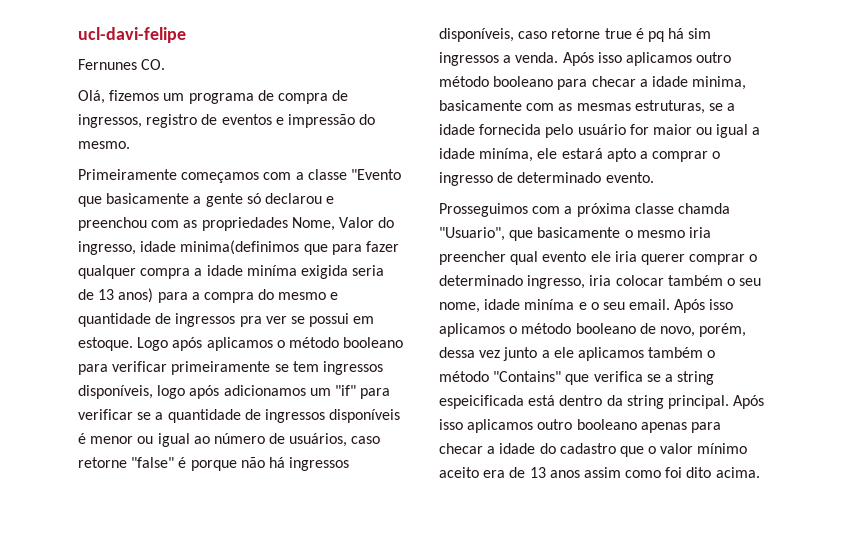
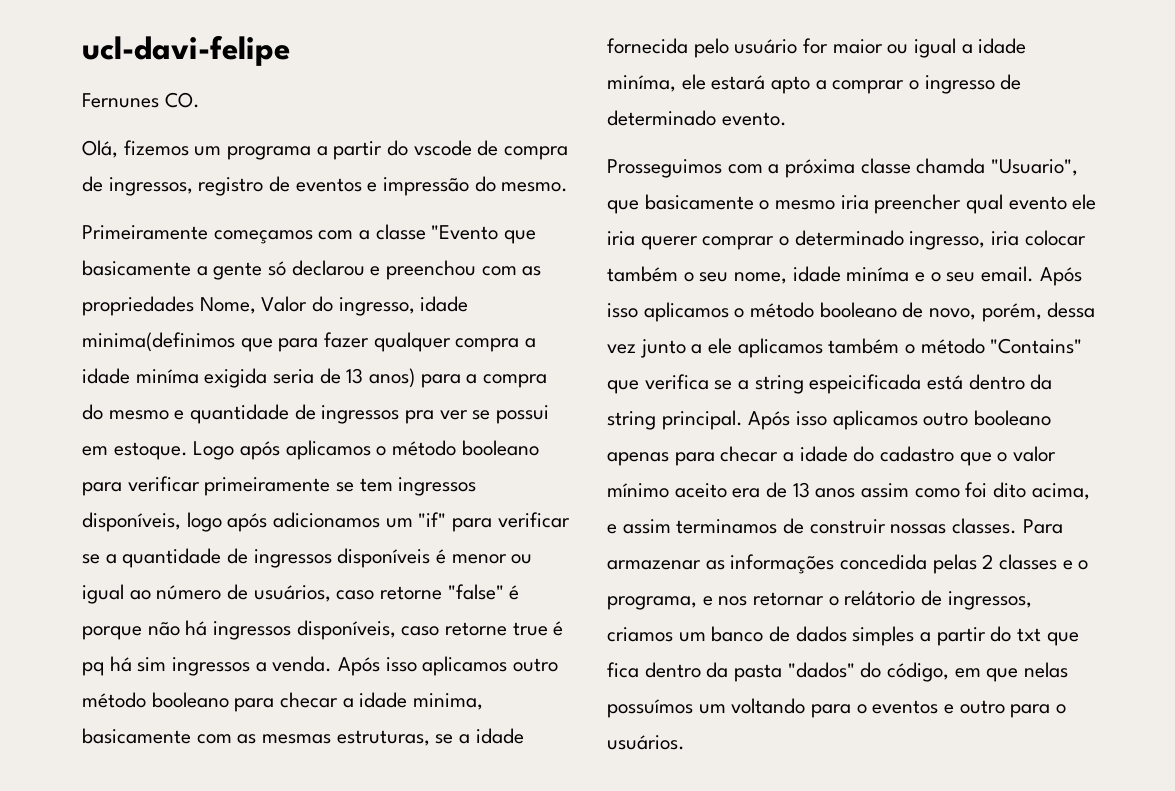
- Olá, fizemos um programa de compra de ingressos, registro de eventos e impressão do mesmo.
+ Olá, fizemos um programa a partir do vscode de compra de ingressos, registro de eventos e impressão do mesmo.
- Após isso aplicamos outro booleano apenas para checar a idade do cadastro que o valor mínimo aceito era de 13 anos assim como foi dito acima.
+ Após isso aplicamos outro booleano apenas para checar a idade do cadastro que o valor mínimo aceito era de 13 anos assim como foi dito acima, e assim terminamos de construir nossas classes. Para armazenar as informações concedida pelas 2 classes e o programa, e nos retornar o relátorio de ingressos, criamos um banco de dados simples a partir do txt que fica dentro da pasta "dados" do código, em que nelas possuímos um voltando para o eventos e outro para o usuários.

